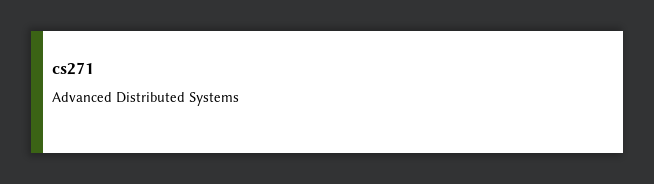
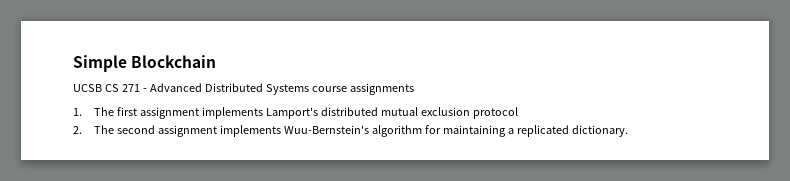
- cs271
- Advanced Distributed Systems
+ Simple Blockchain
+ UCSB CS 271 - Advanced Distributed Systems course assignments
+ 1. The first assignment implements Lamport's distributed mutual exclusion protocol
+ 2. The second assignment implements Wuu-Bernstein's algorithm for maintaining a replicated dictionary.

